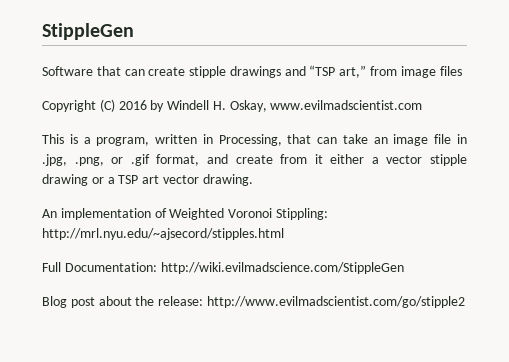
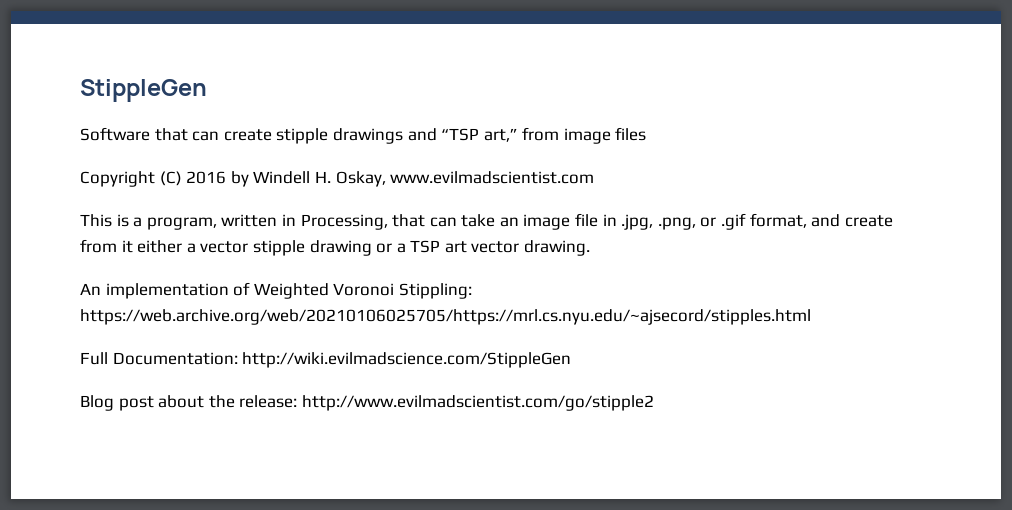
- An implementation of Weighted Voronoi Stippling: http://mrl.nyu.edu/~ajsecord/stipples.html
+ An implementation of Weighted Voronoi Stippling: https://web.archive.org/web/20210106025705/https://mrl.cs.nyu.edu/~ajsecord/stipples.html

